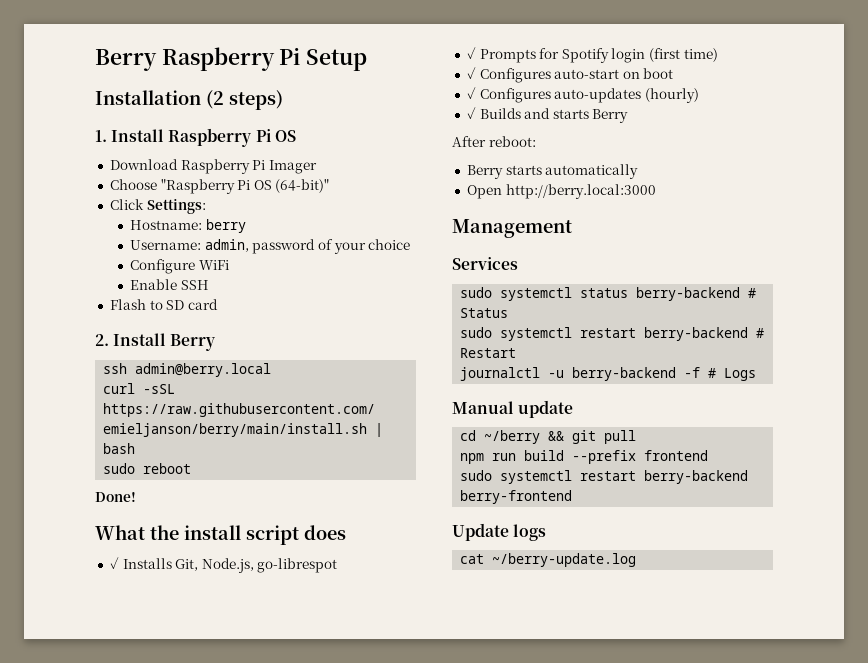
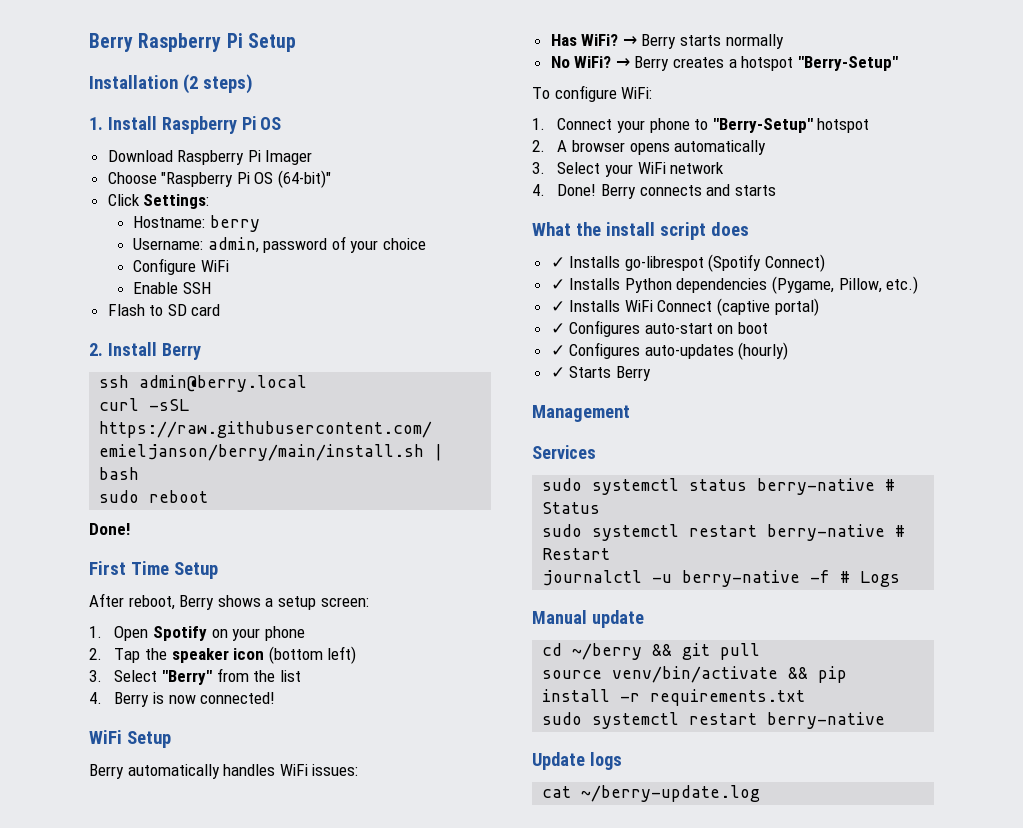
+ First Time Setup
+ After reboot, Berry shows a setup screen:
+ 1. Open Spotify on your phone
+ 2. Tap the speaker icon (bottom left)
+ 3. Select "Berry" from the list
+ 4. Berry is now connected!
+ WiFi Setup
+ Berry automatically handles WiFi issues:
+ Has WiFi? → Berry starts normally
+ No WiFi? → Berry creates a hotspot "Berry-Setup"
+ To configure WiFi:
+ 1. Connect your phone to "Berry-Setup" hotspot
+ 2. A browser opens automatically
+ 3. Select your WiFi network
+ 4. Done! Berry connects and starts
- ✓ Installs Git, Node.js, go-librespot
- ✓ Prompts for Spotify login (first time)
+ ✓ Installs go-librespot (Spotify Connect)
+ ✓ Installs Python dependencies (Pygame, Pillow, etc.)
+ ✓ Installs WiFi Connect (captive portal)
- ✓ Builds and starts Berry
- After reboot:
- Berry starts automatically
- Open http://berry.local:3000
+ ✓ Starts Berry
- sudo systemctl status berry-backend # Status
+ sudo systemctl status berry-native # Status
- sudo systemctl restart berry-backend # Restart
+ sudo systemctl restart berry-native # Restart
- journalctl -u berry-backend -f # Logs
+ journalctl -u berry-native -f # Logs
- npm run build --prefix frontend
- sudo systemctl restart berry-backend berry-frontend
+ source venv/bin/activate && pip install -r requirements.txt
+ sudo systemctl restart berry-native

